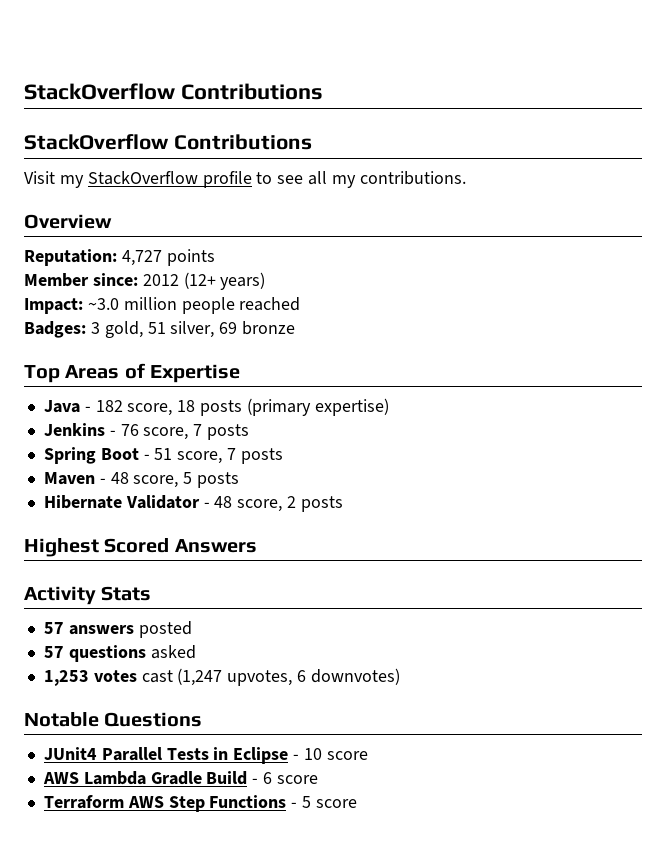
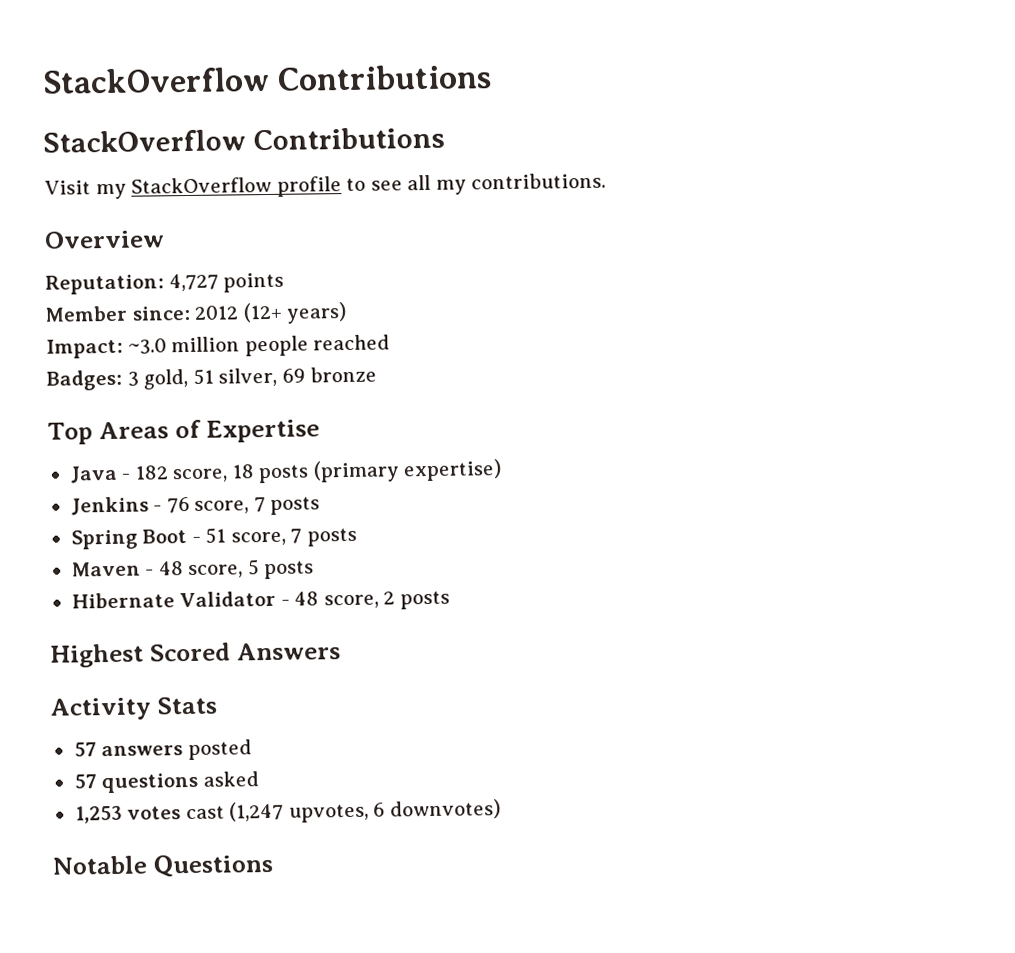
- JUnit4 Parallel Tests in Eclipse - 10 score
- AWS Lambda Gradle Build - 6 score
- Terraform AWS Step Functions - 5 score

